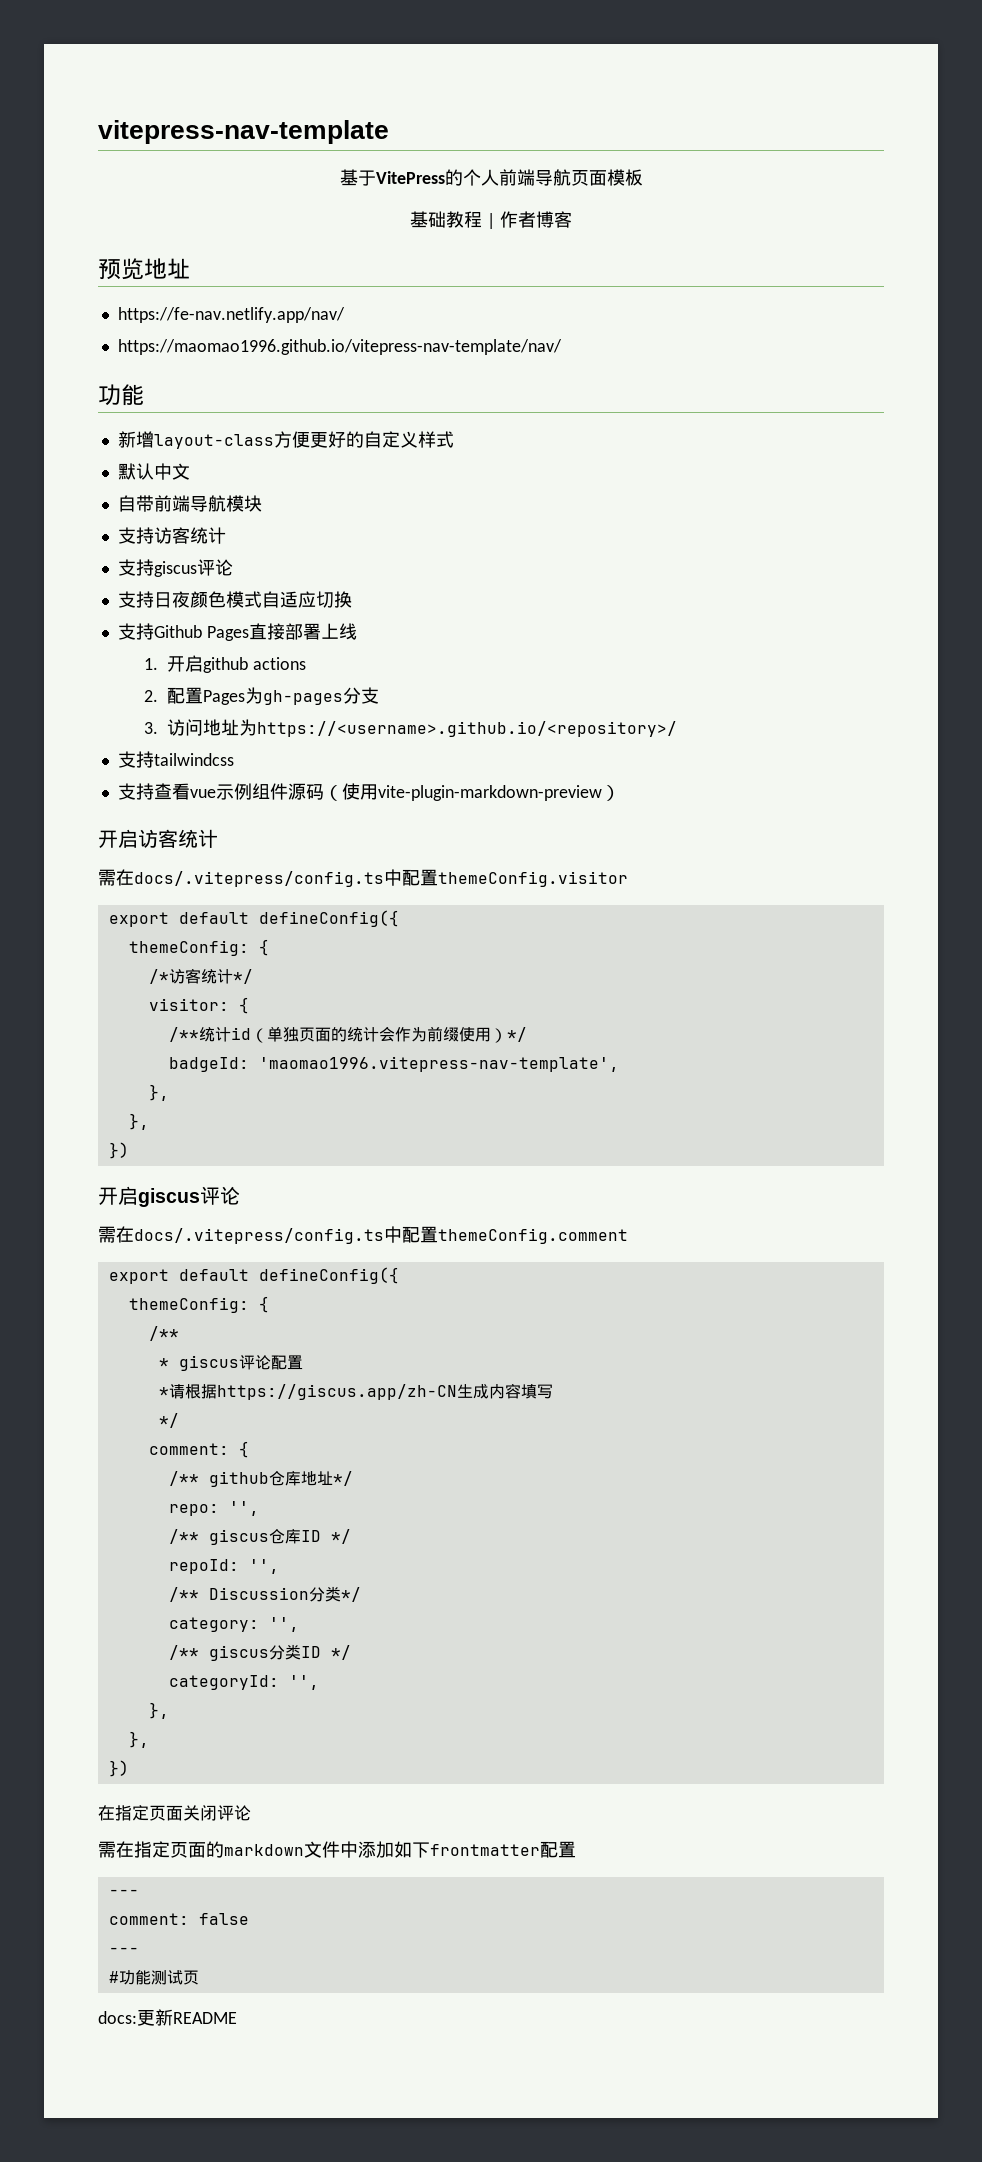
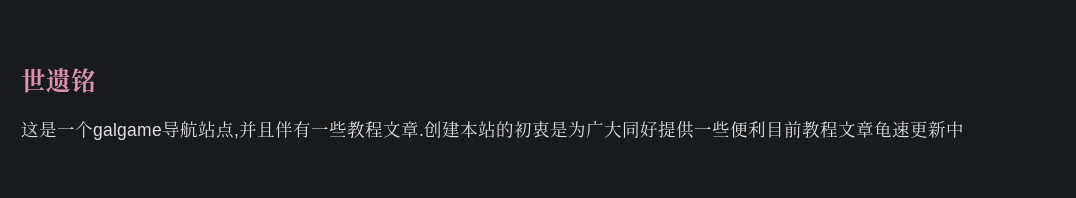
- vitepress-nav-template
- 基于VitePress的个人前端导航页面模板
- 基础教程 | 作者博客
- 预览地址
- https://fe-nav.netlify.app/nav/
- https://maomao1996.github.io/vitepress-nav-template/nav/
- 功能
- 新增layout-class方便更好的自定义样式
- 默认中文
- 自带前端导航模块
- 支持访客统计
- 支持giscus评论
- 支持日夜颜色模式自适应切换
- 支持Github Pages直接部署上线
- 1.开启github actions
- 2.配置Pages为gh-pages分支
- 3.访问地址为https://<username>.github.io/<repository>/
- 支持tailwindcss
- 支持查看vue示例组件源码（使用vite-plugin-markdown-preview）
- 开启访客统计
- 需在docs/.vitepress/config.ts中配置themeConfig.visitor
- export default defineConfig({
- themeConfig: {
- /*访客统计*/
- visitor: {
- /**统计id（单独页面的统计会作为前缀使用）*/
- badgeId: 'maomao1996.vitepress-nav-template',
- },
- },
- })
- 开启giscus评论
- 需在docs/.vitepress/config.ts中配置themeConfig.comment
- export default defineConfig({
- themeConfig: {
- /**
- * giscus评论配置
- *请根据https://giscus.app/zh-CN生成内容填写
- */
- comment: {
- /** github仓库地址*/
- repo: '',
- /** giscus仓库ID */
- repoId: '',
- /** Discussion分类*/
- category: '',
- /** giscus分类ID */
- categoryId: '',
- },
- },
- })
- 在指定页面关闭评论
- 需在指定页面的markdown文件中添加如下frontmatter配置
- ---
- comment: false
- ---
- #功能测试页
- docs:更新README
+ 世遗铭
+ 这是一个galgame导航站点,并且伴有一些教程文章.创建本站的初衷是为广大同好提供一些便利目前教程文章龟速更新中

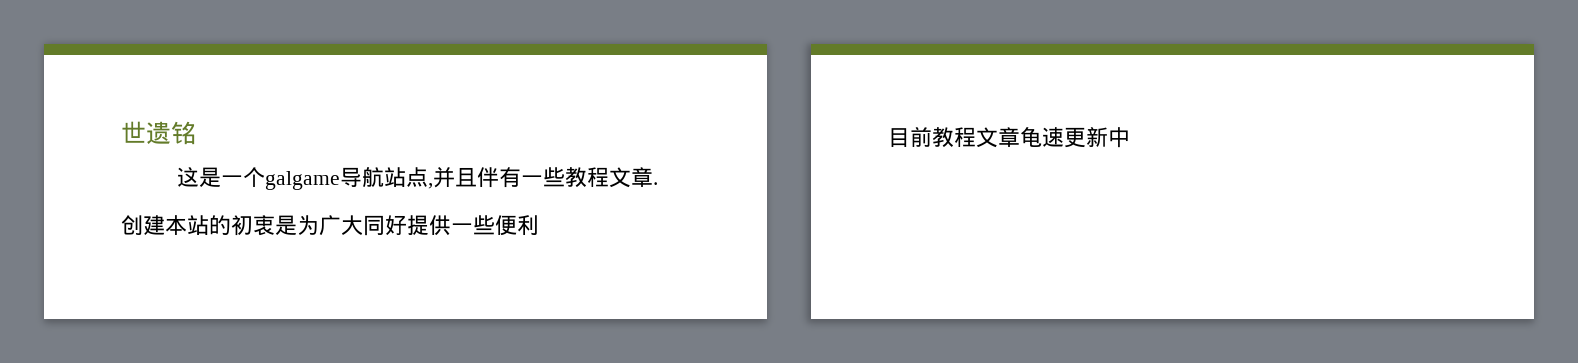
- 这是一个galgame导航站点,并且伴有一些教程文章.创建本站的初衷是为广大同好提供一些便利目前教程文章龟速更新中
+ 这是一个galgame导航站点,并且伴有一些教程文章.
+ 创建本站的初衷是为广大同好提供一些便利
+ 目前教程文章龟速更新中

